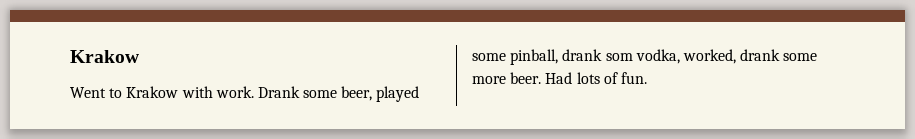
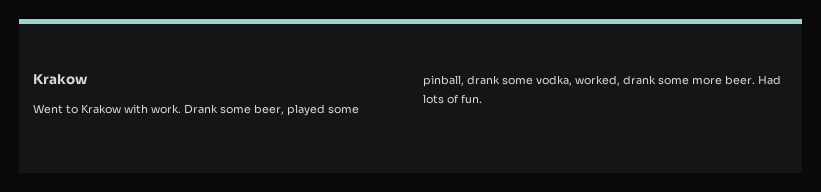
- Drank some beer, played some pinball, drank som vodka, worked, drank some more beer.
+ Drank some beer, played some pinball, drank some vodka, worked, drank some more beer.

